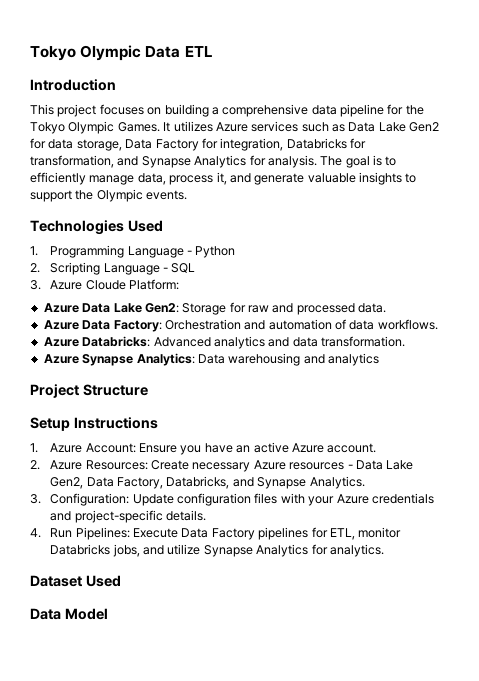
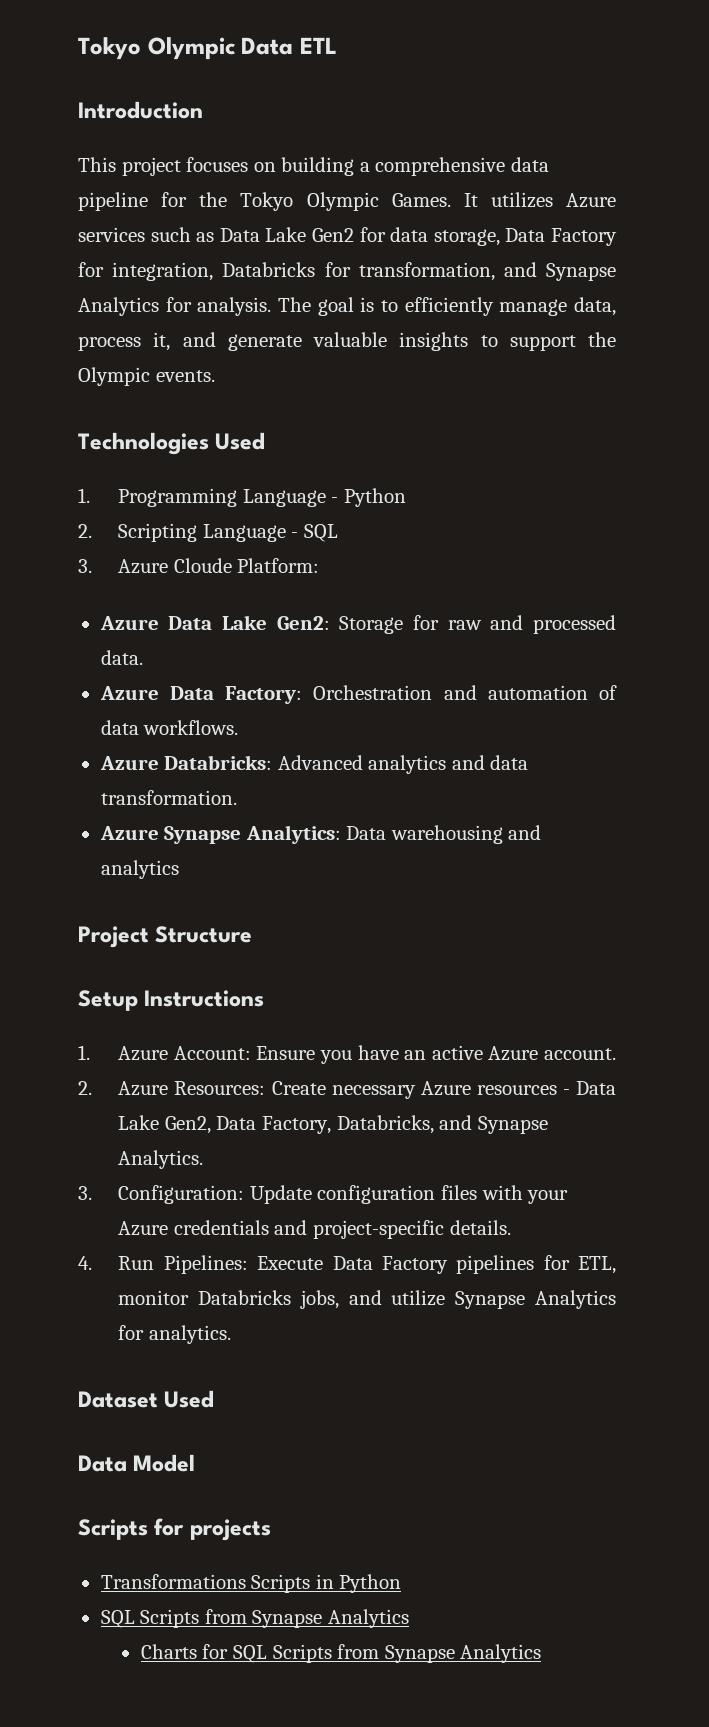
+ Scripts for projects
+ Transformations Scripts in Python
+ SQL Scripts from Synapse Analytics
+ Charts for SQL Scripts from Synapse Analytics

